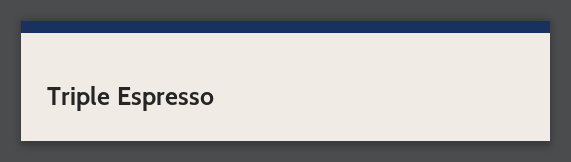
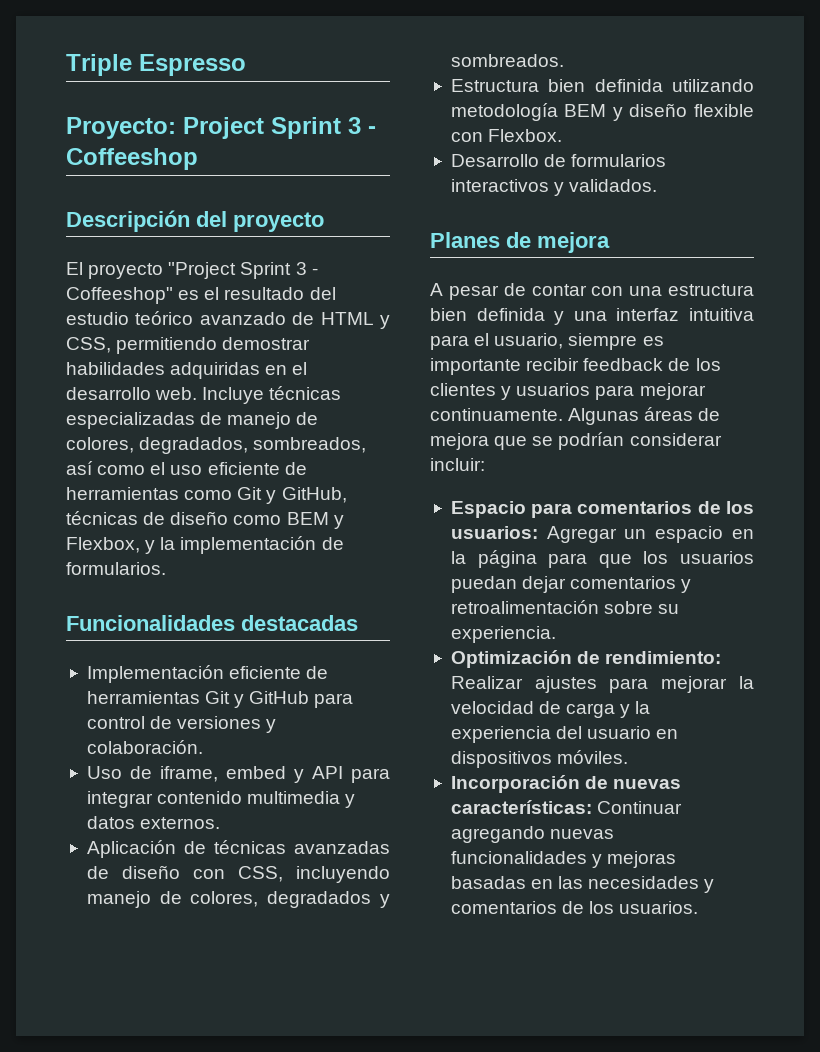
+ Proyecto: Project Sprint 3 - Coffeeshop
+ Descripción del proyecto
+ El proyecto "Project Sprint 3 - Coffeeshop" es el resultado del estudio teórico avanzado de HTML y CSS, permitiendo demostrar habilidades adquiridas en el desarrollo web. Incluye técnicas especializadas de manejo de colores, degradados, sombreados, así como el uso eficiente de herramientas como Git y GitHub, técnicas de diseño como BEM y Flexbox, y la implementación de formularios.
+ Funcionalidades destacadas
+ Implementación eficiente de herramientas Git y GitHub para control de versiones y colaboración.
+ Uso de iframe, embed y API para integrar contenido multimedia y datos externos.
+ Aplicación de técnicas avanzadas de diseño con CSS, incluyendo manejo de colores, degradados y sombreados.
+ Estructura bien definida utilizando metodología BEM y diseño flexible con Flexbox.
+ Desarrollo de formularios interactivos y validados.
+ Planes de mejora
+ A pesar de contar con una estructura bien definida y una interfaz intuitiva para el usuario, siempre es importante recibir feedback de los clientes y usuarios para mejorar continuamente. Algunas áreas de mejora que se podrían considerar incluir:
+ Espacio para comentarios de los usuarios: Agregar un espacio en la página para que los usuarios puedan dejar comentarios y retroalimentación sobre su experiencia.
+ Optimización de rendimiento: Realizar ajustes para mejorar la velocidad de carga y la experiencia del usuario en dispositivos móviles.
+ Incorporación de nuevas características: Continuar agregando nuevas funcionalidades y mejoras basadas en las necesidades y comentarios de los usuarios.

